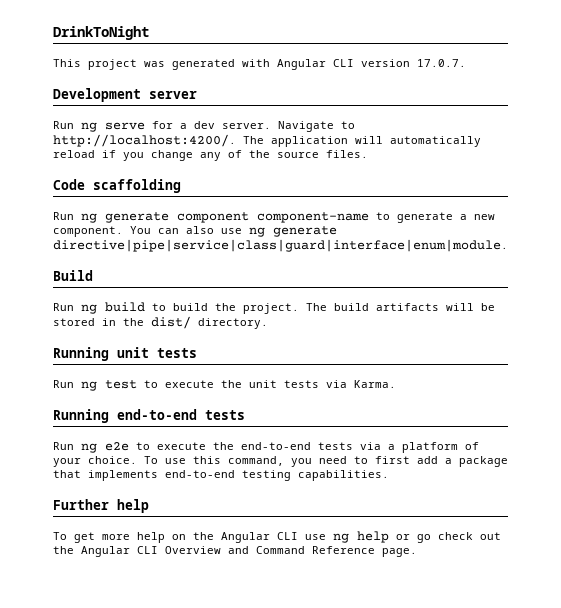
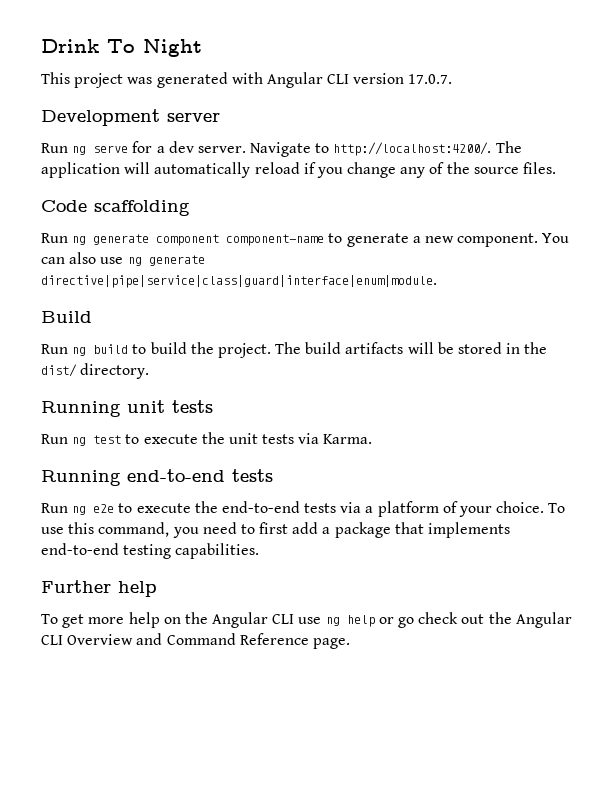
- DrinkToNight
+ Drink To Night

